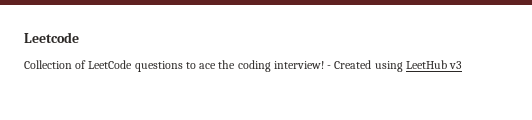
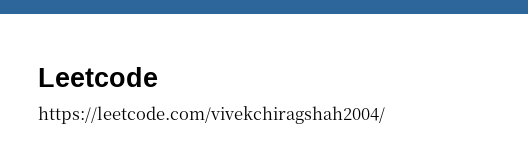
- Collection of LeetCode questions to ace the coding interview! - Created using LeetHub v3
+ https://leetcode.com/vivekchiragshah2004/

